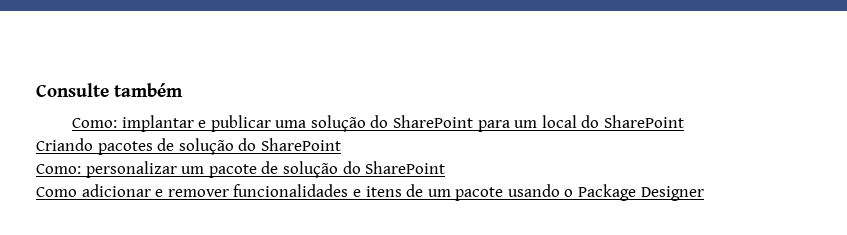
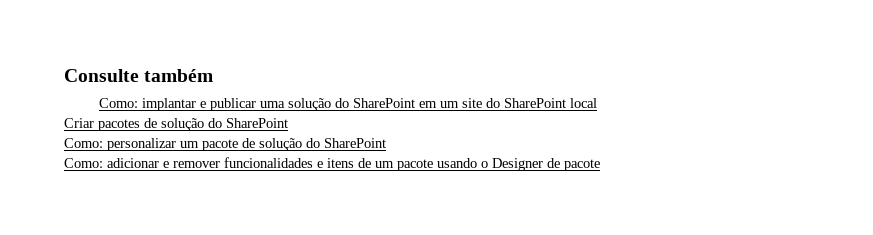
- Como: implantar e publicar uma solução do SharePoint para um local do SharePoint
- Criando pacotes de solução do SharePoint
+ Como: implantar e publicar uma solução do SharePoint em um site do SharePoint local
+ Criar pacotes de solução do SharePoint
- Como adicionar e remover funcionalidades e itens de um pacote usando o Package Designer
+ Como: adicionar e remover funcionalidades e itens de um pacote usando o Designer de pacote

